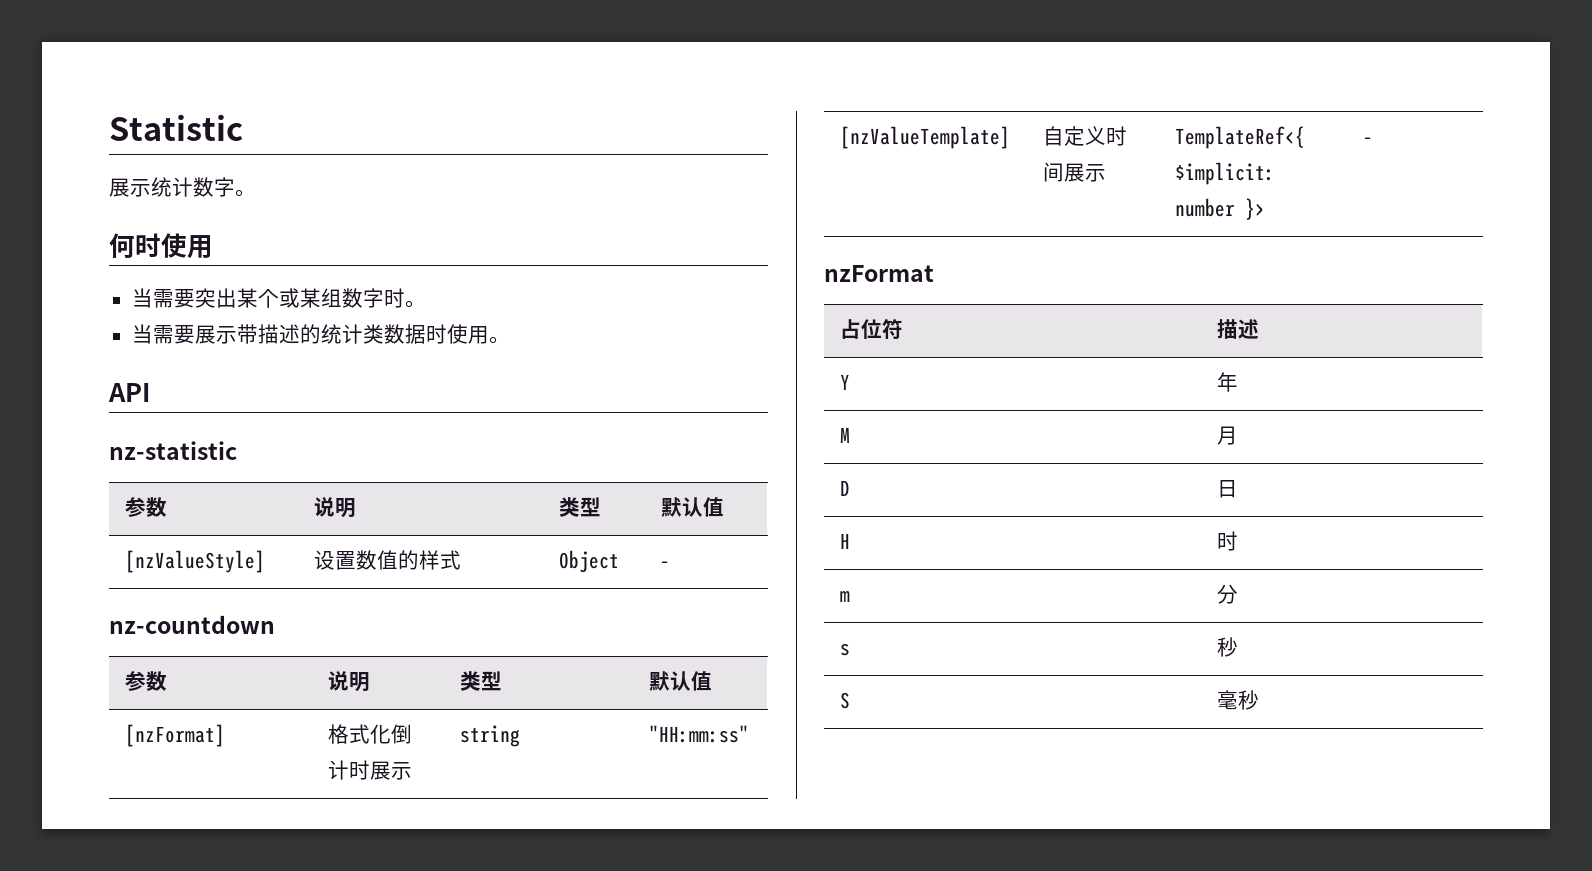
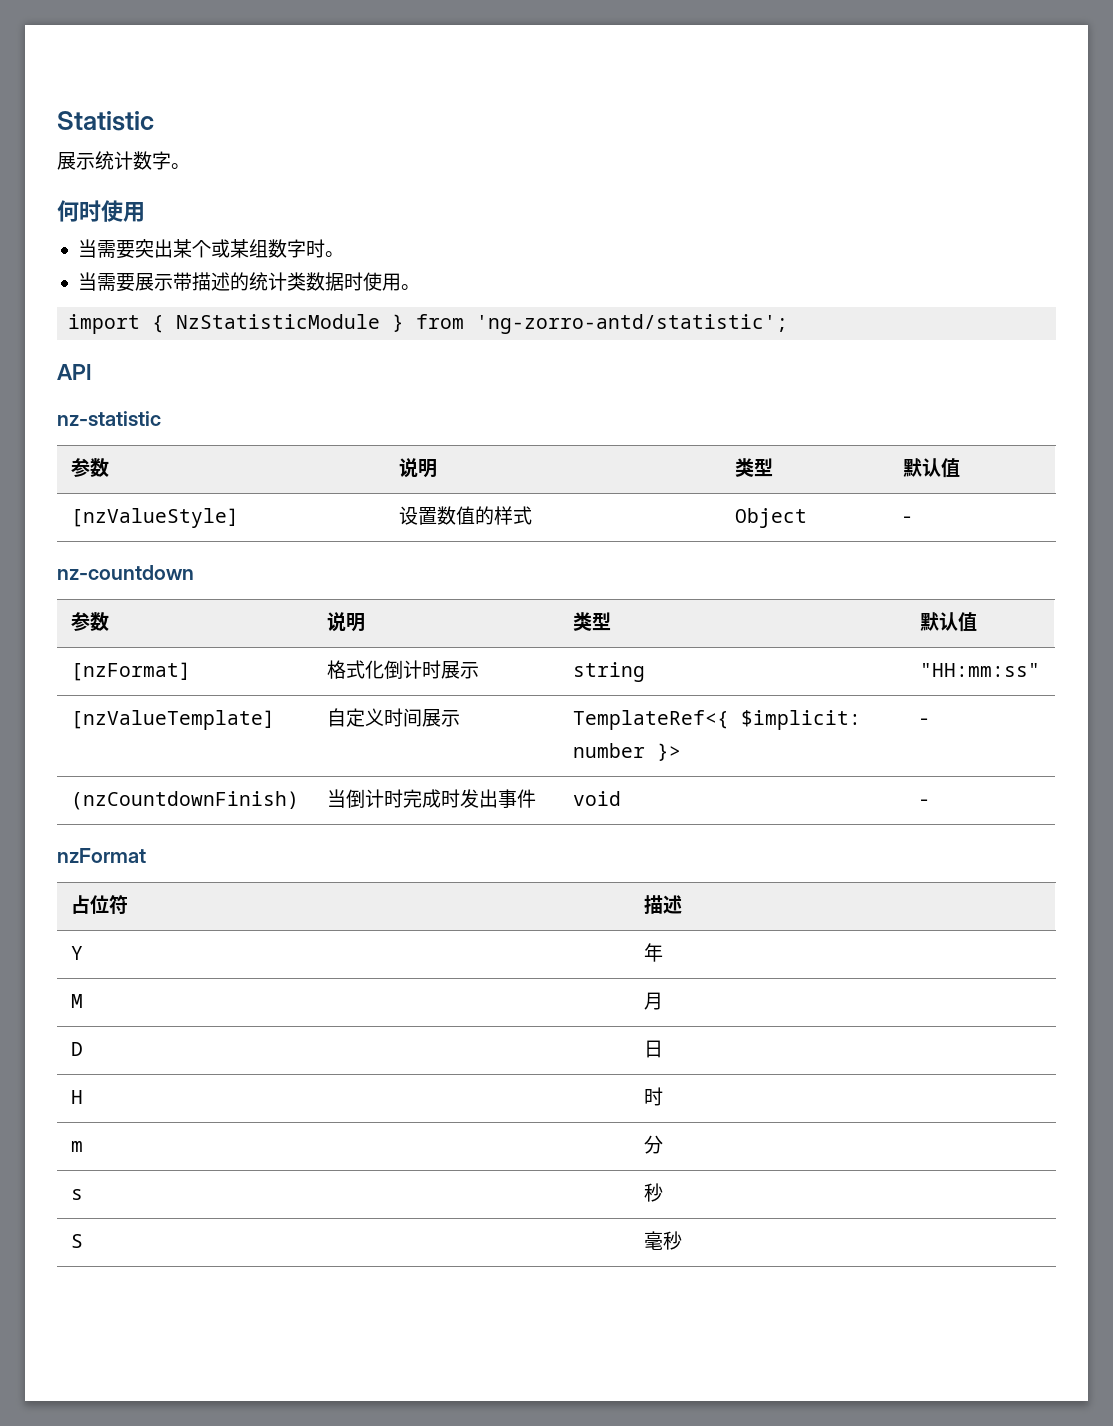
+ import { NzStatisticModule } from 'ng-zorro-antd/statistic';
+ (nzCountdownFinish) | 当倒计时完成时发出事件 | void | -

